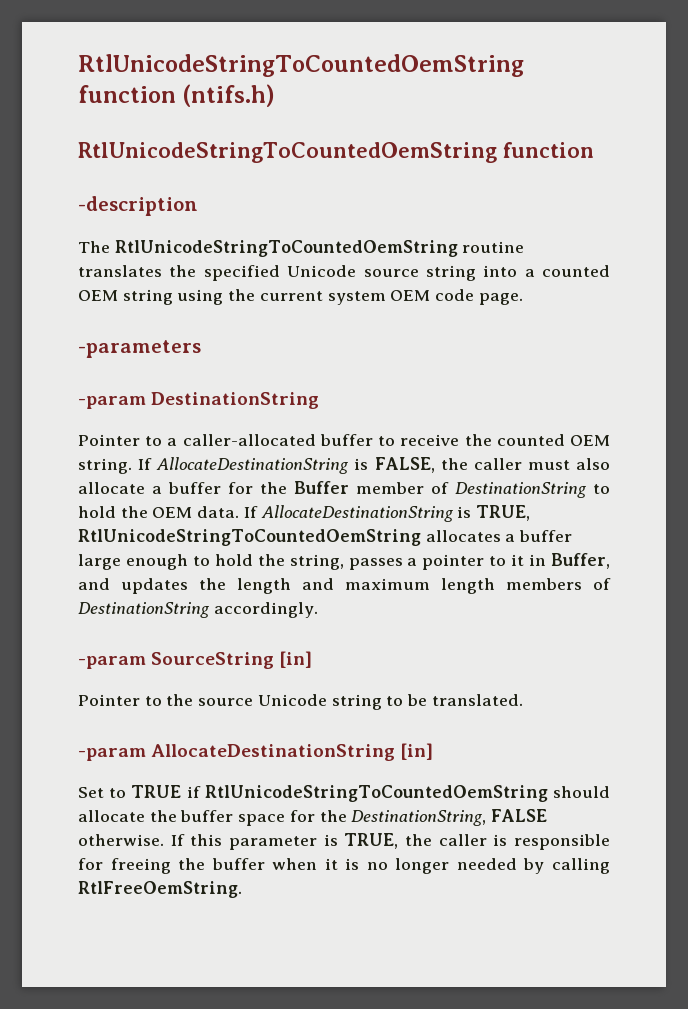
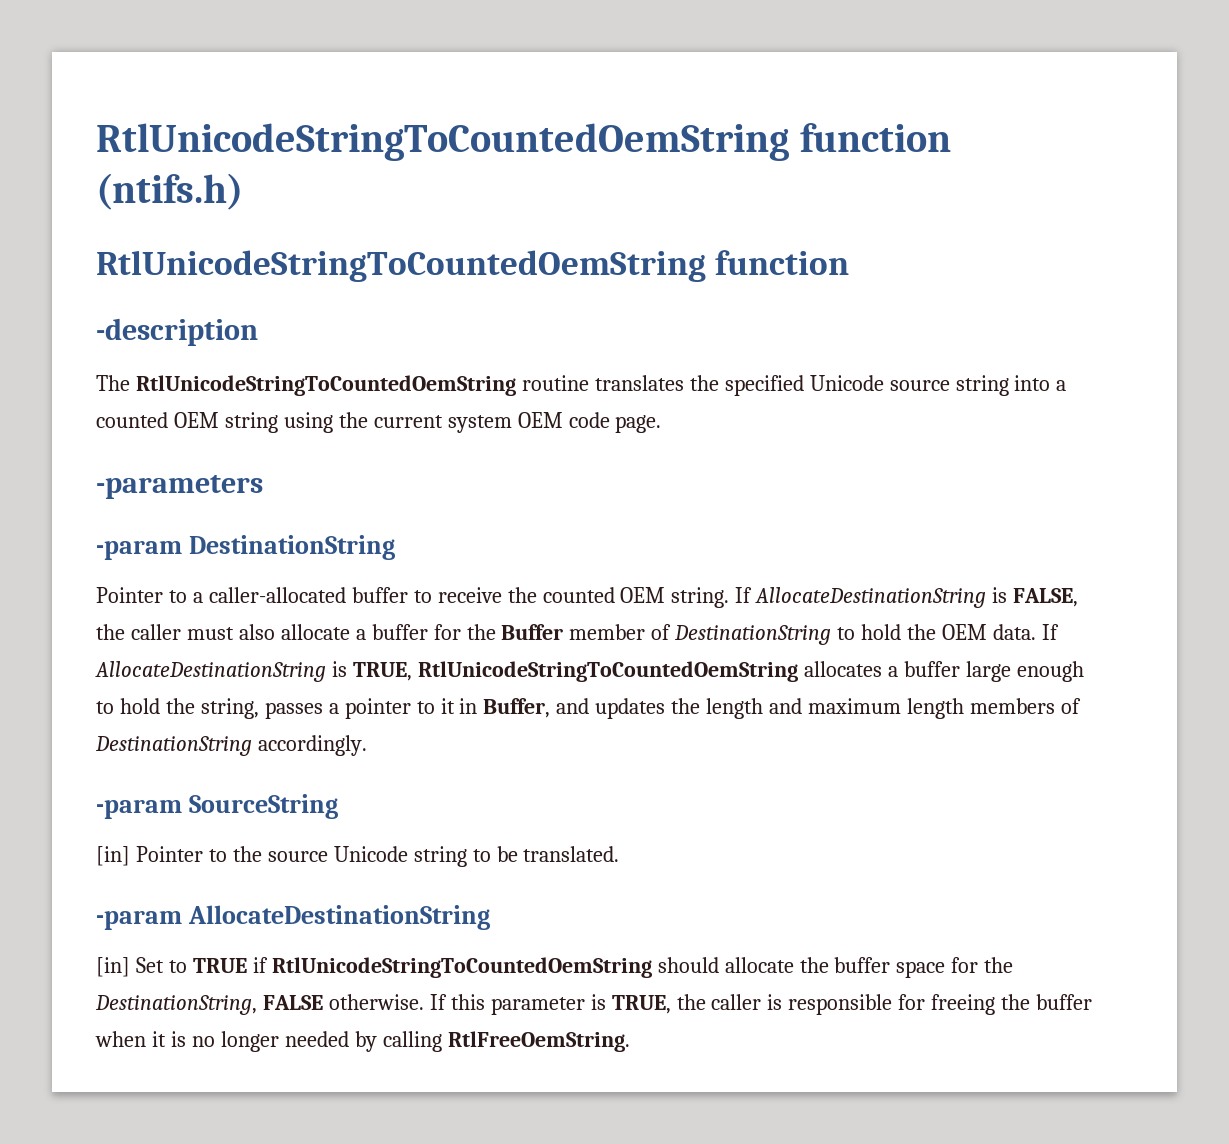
- -param SourceString [in]
- Pointer to the source Unicode string to be translated.
+ -param SourceString
+ [in] Pointer to the source Unicode string to be translated.
- -param AllocateDestinationString [in]
- Set to TRUE if RtlUnicodeStringToCountedOemString should allocate the buffer space for the DestinationString, FALSE otherwise.
+ -param AllocateDestinationString
+ [in] Set to TRUE if RtlUnicodeStringToCountedOemString should allocate the buffer space for the DestinationString, FALSE otherwise.

